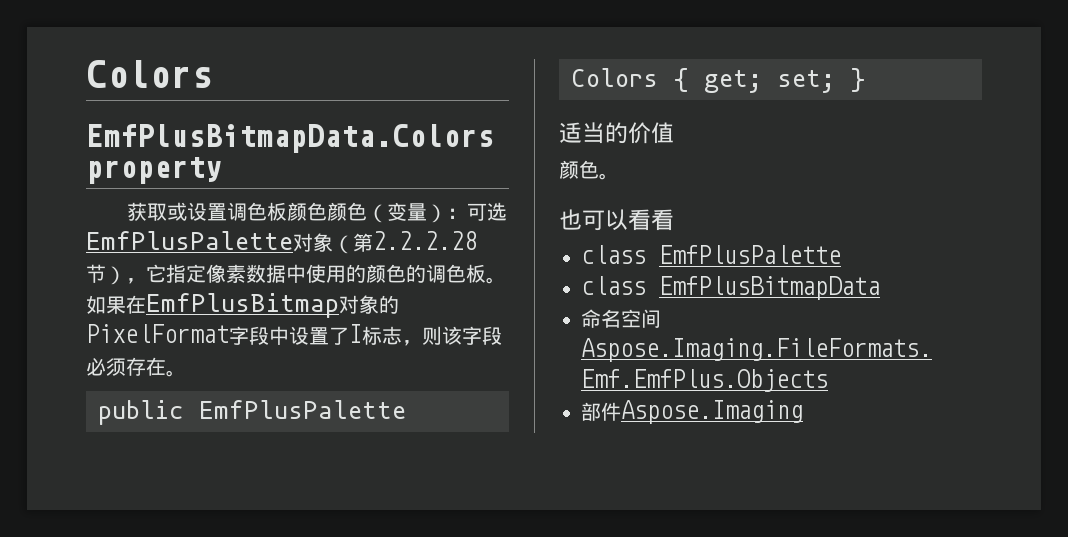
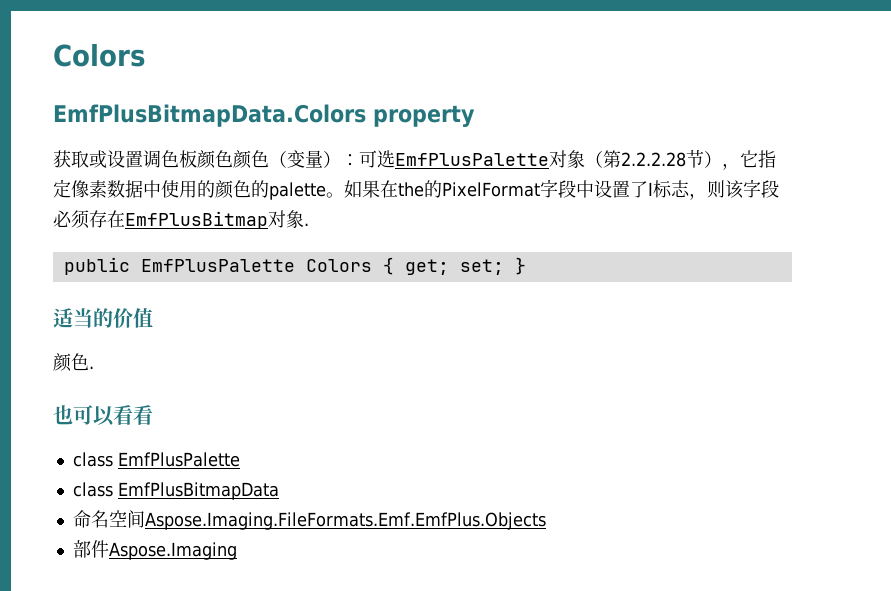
- 获取或设置调色板颜色颜色（变量）：可选EmfPlusPalette对象（第2.2.2.28节），它指定像素数据中使用的颜色的调色板。
+ 获取或设置调色板颜色颜色（变量）：可选EmfPlusPalette对象（第2.2.2.28节），它指定像素数据中使用的颜色的palette。
- 如果在EmfPlusBitmap对象的PixelFormat字段中设置了I标志，则该字段必须存在。
+ 如果在the的PixelFormat字段中设置了I标志，则该字段必须存在EmfPlusBitmap对象.
- 颜色。
+ 颜色.

